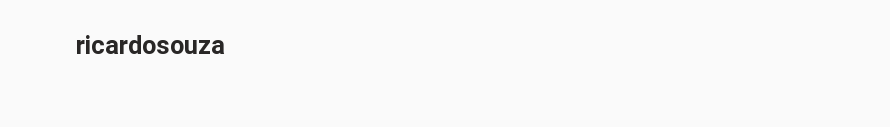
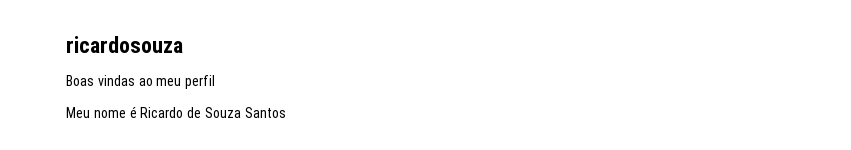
+ Boas vindas ao meu perfil
+ Meu nome é Ricardo de Souza Santos

